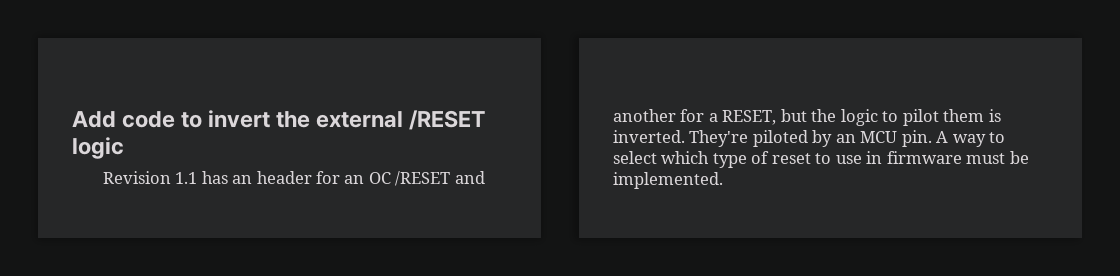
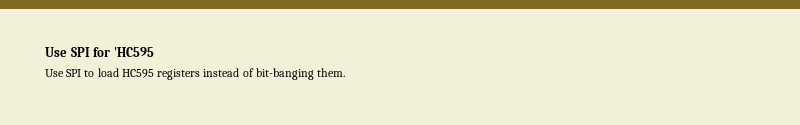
- Add code to invert the external /RESET logic
- Revision 1.1 has an header for an OC /RESET and another for a RESET, but the logic to pilot them is inverted. They're piloted by an MCU pin. A way to select which type of reset to use in firmware must be implemented.
+ Use SPI for 'HC595
+ Use SPI to load HC595 registers instead of bit-banging them.

